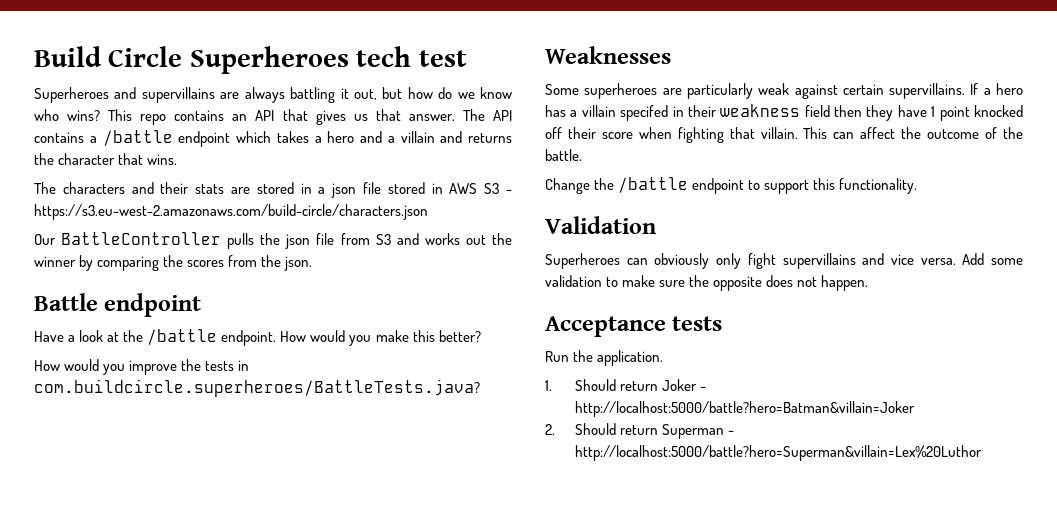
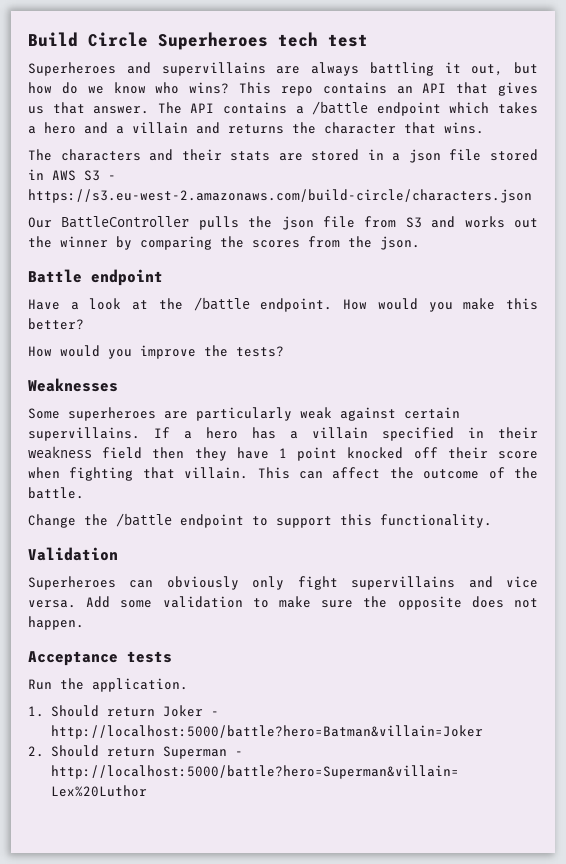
- How would you improve the tests in com.buildcircle.superheroes/BattleTests.java?
+ How would you improve the tests?
- If a hero has a villain specifed in their weakness field then they have 1 point knocked off their score when fighting that villain.
+ If a hero has a villain specified in their weakness field then they have 1 point knocked off their score when fighting that villain.

